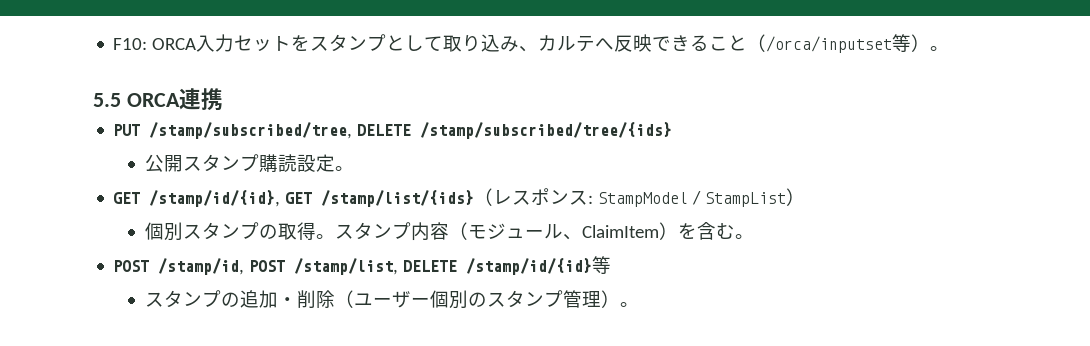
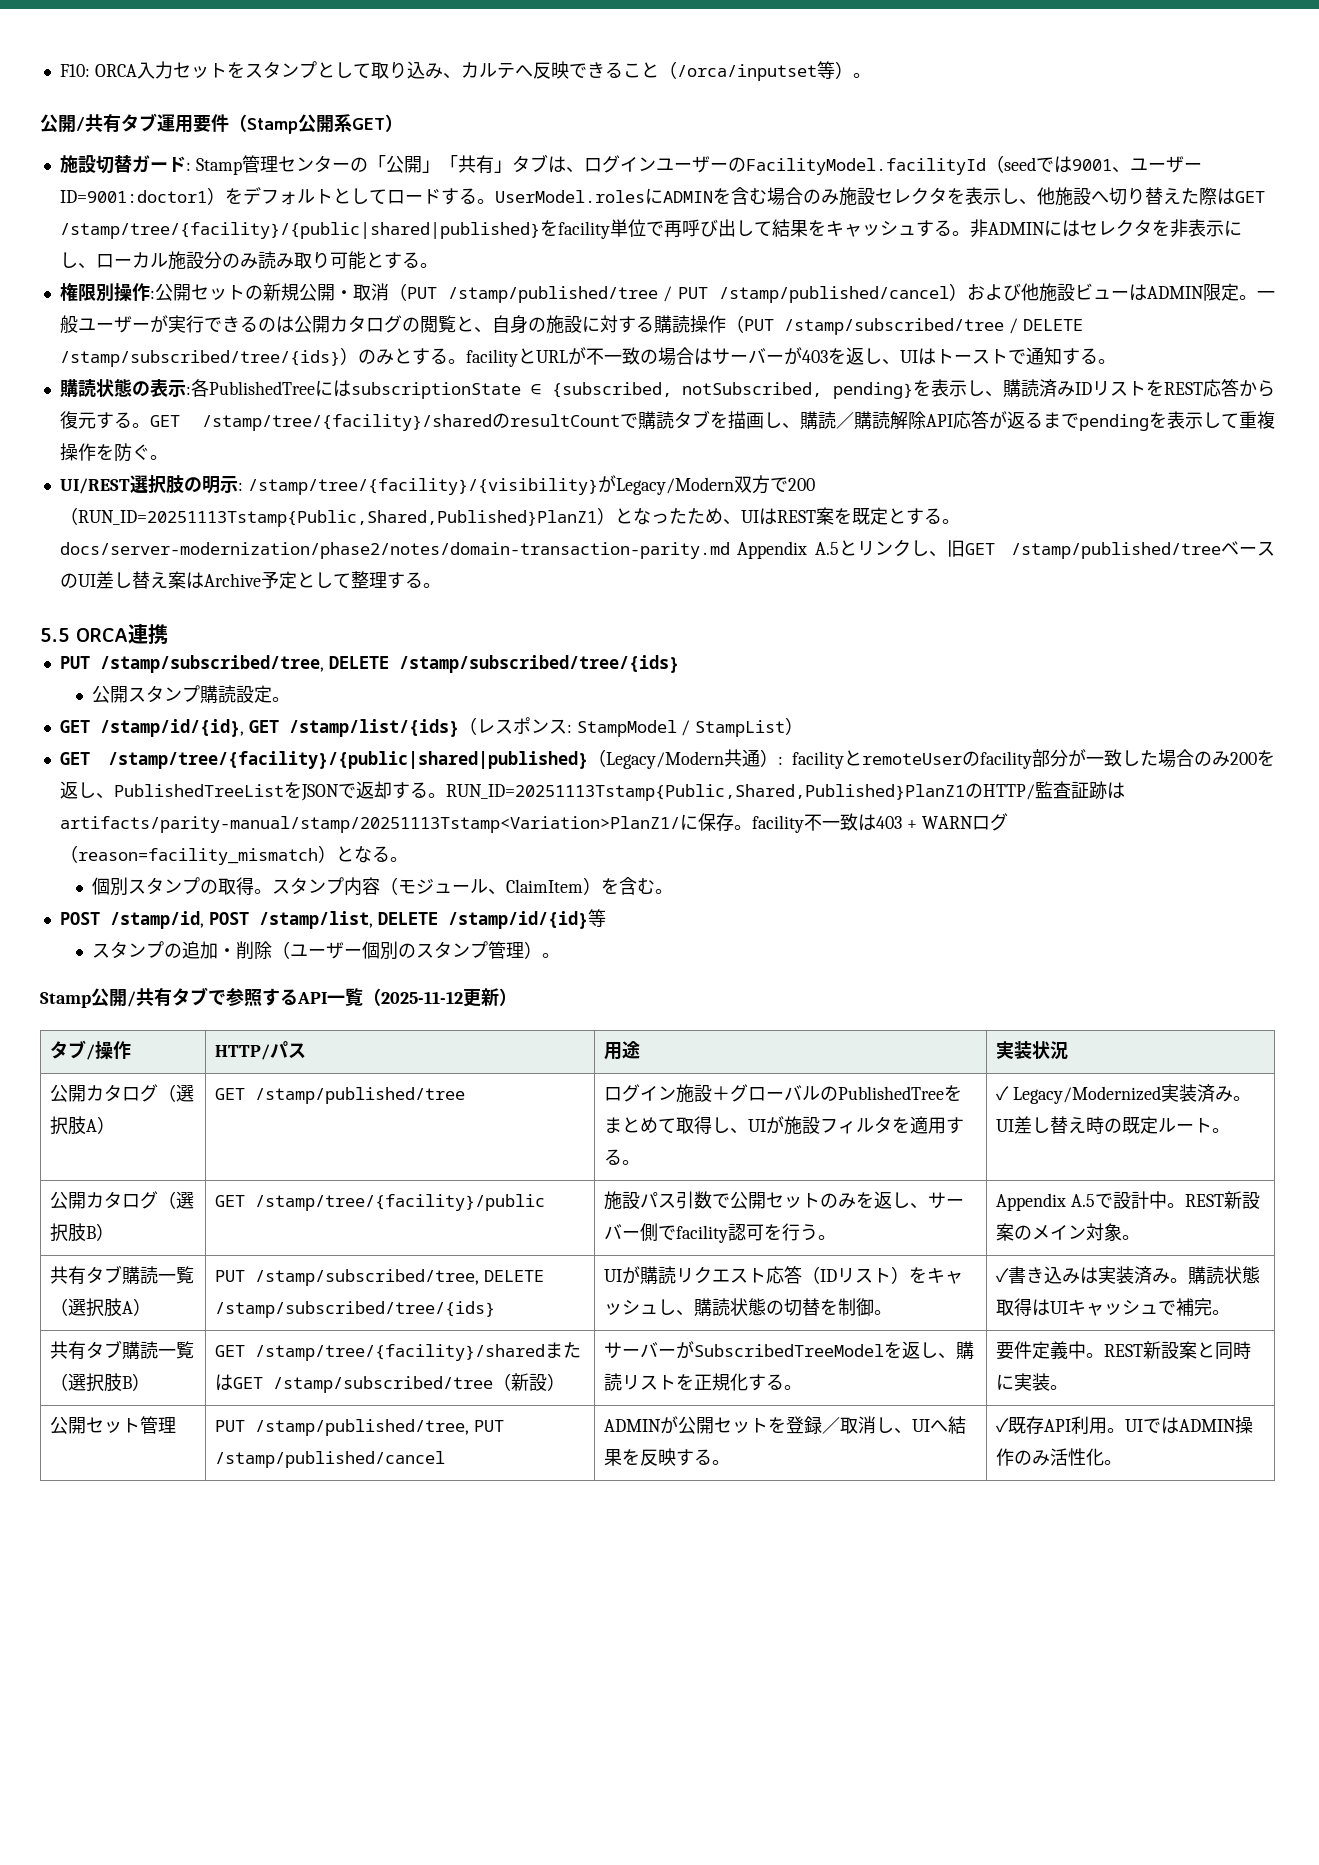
+ 公開/共有タブ運用要件（Stamp公開系GET）
+ 施設切替ガード: Stamp管理センターの「公開」「共有」タブは、ログインユーザーのFacilityModel.facilityId（seedでは9001、ユーザーID=9001:doctor1）をデフォルトとしてロードする。UserModel.rolesにADMINを含む場合のみ施設セレクタを表示し、他施設へ切り替えた際はGET /stamp/tree/{facility}/{public|shared|published}をfacility単位で再呼び出して結果をキャッシュする。非ADMINにはセレクタを非表示にし、ローカル施設分のみ読み取り可能とする。
+ 権限別操作:公開セットの新規公開・取消（PUT /stamp/published/tree / PUT /stamp/published/cancel）および他施設ビューはADMIN限定。一般ユーザーが実行できるのは公開カタログの閲覧と、自身の施設に対する購読操作（PUT /stamp/subscribed/tree / DELETE /stamp/subscribed/tree/{ids}）のみとする。facilityとURLが不一致の場合はサーバーが403を返し、UIはトーストで通知する。
+ 購読状態の表示:各PublishedTreeにはsubscriptionState ∈ {subscribed, notSubscribed, pending}を表示し、購読済みIDリストをREST応答から復元する。GET /stamp/tree/{facility}/sharedのresultCountで購読タブを描画し、購読／購読解除API応答が返るまでpendingを表示して重複操作を防ぐ。
+ UI/REST選択肢の明示: /stamp/tree/{facility}/{visibility}がLegacy/Modern双方で200（RUN_ID=20251113Tstamp{Public,Shared,Published}PlanZ1）となったため、UIはREST案を既定とする。docs/server-modernization/phase2/notes/domain-transaction-parity.md Appendix A.5とリンクし、旧GET /stamp/published/treeベースのUI差し替え案はArchive予定として整理する。
+ GET /stamp/tree/{facility}/{public|shared|published}（Legacy/Modern共通）: facilityとremoteUserのfacility部分が一致した場合のみ200を返し、PublishedTreeListをJSONで返却する。RUN_ID=20251113Tstamp{Public,Shared,Published}PlanZ1のHTTP/監査証跡はartifacts/parity-manual/stamp/20251113Tstamp<Variation>PlanZ1/に保存。facility不一致は403 + WARNログ（reason=facility_mismatch）となる。
+ Stamp公開/共有タブで参照するAPI一覧（2025-11-12更新）
+ タブ/操作 | HTTP/パス | 用途 | 実装状況
+ 公開カタログ（選択肢A） | GET /stamp/published/tree | ログイン施設＋グローバルのPublishedTreeをまとめて取得し、UIが施設フィルタを適用する。 | ✓ Legacy/Modernized実装済み。UI差し替え時の既定ルート。
+ 公開カタログ（選択肢B） | GET /stamp/tree/{facility}/public | 施設パス引数で公開セットのみを返し、サーバー側でfacility認可を行う。 | Appendix A.5で設計中。REST新設案のメイン対象。
+ 共有タブ購読一覧（選択肢A） | PUT /stamp/subscribed/tree, DELETE /stamp/subscribed/tree/{ids} | UIが購読リクエスト応答（IDリスト）をキャッシュし、購読状態の切替を制御。 | ✓書き込みは実装済み。購読状態取得はUIキャッシュで補完。
+ 共有タブ購読一覧（選択肢B） | GET /stamp/tree/{facility}/sharedまたはGET /stamp/subscribed/tree（新設） | サーバーがSubscribedTreeModelを返し、購読リストを正規化する。 | 要件定義中。REST新設案と同時に実装。
+ 公開セット管理 | PUT /stamp/published/tree, PUT /stamp/published/cancel | ADMINが公開セットを登録／取消し、UIへ結果を反映する。 | ✓既存API利用。UIではADMIN操作のみ活性化。

